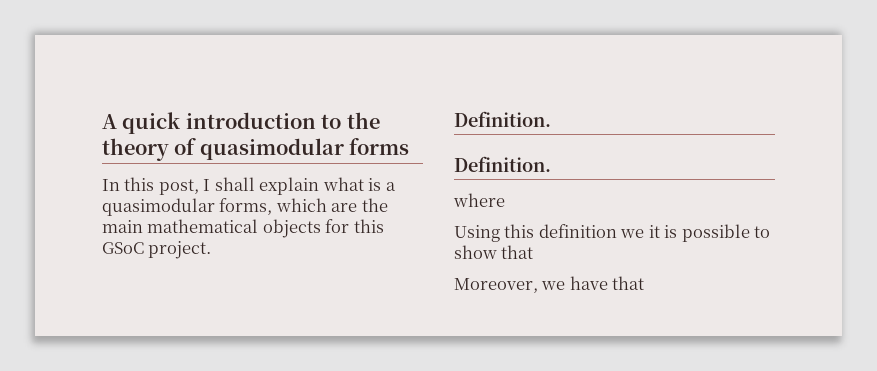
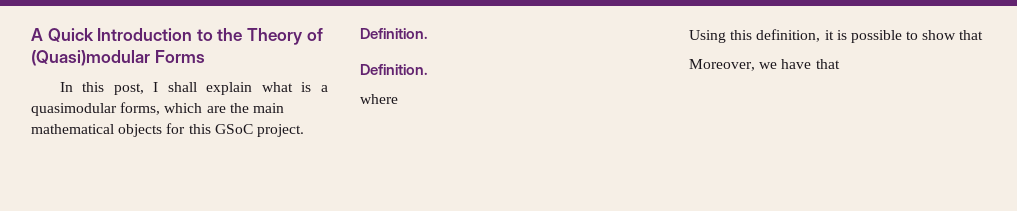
- A quick introduction to the theory of quasimodular forms
+ A Quick Introduction to the Theory of (Quasi)modular Forms
- Using this definition we it is possible to show that
+ Using this definition, it is possible to show that

